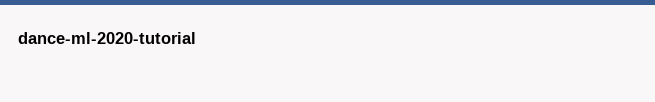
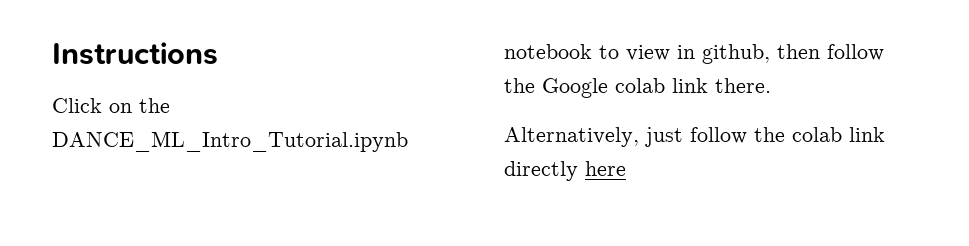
- dance-ml-2020-tutorial
+ Instructions
+ Click on the DANCE_ML_Intro_Tutorial.ipynb notebook to view in github, then follow the Google colab link there.
+ Alternatively, just follow the colab link directly here

